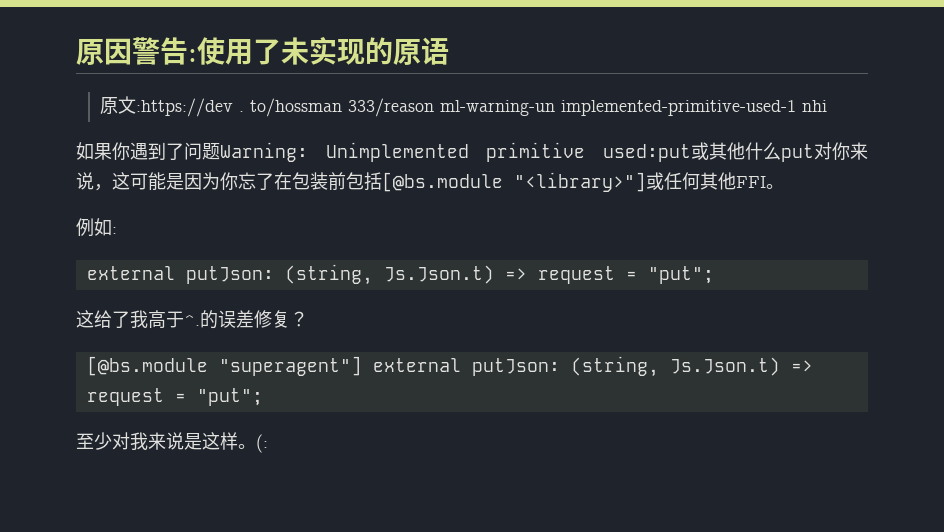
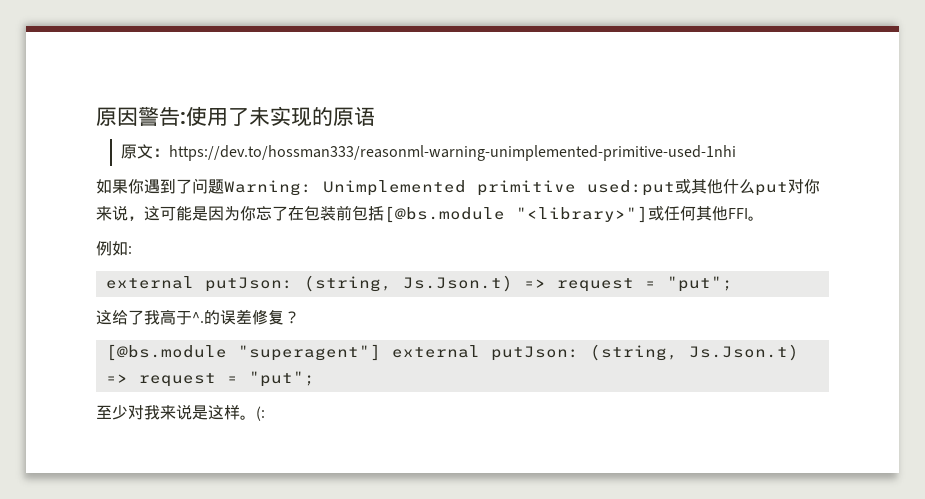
- 原文:https://dev . to/hossman 333/reason ml-warning-un implemented-primitive-used-1 nhi
+ 原文：https://dev.to/hossman333/reasonml-warning-unimplemented-primitive-used-1nhi

